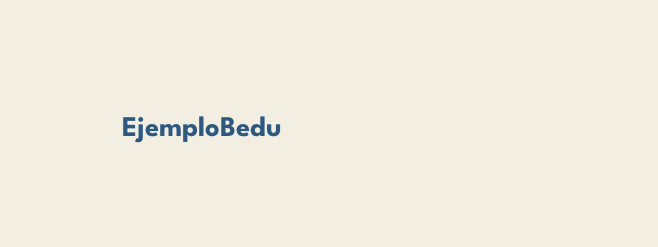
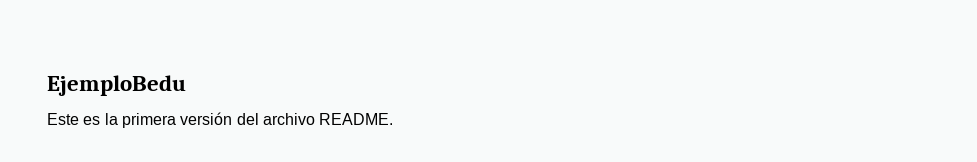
+ Este es la primera versión del archivo README.

